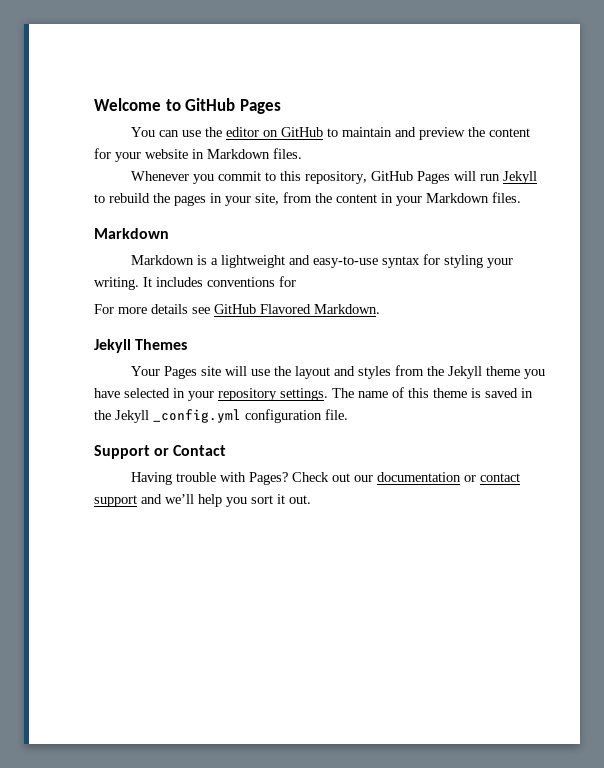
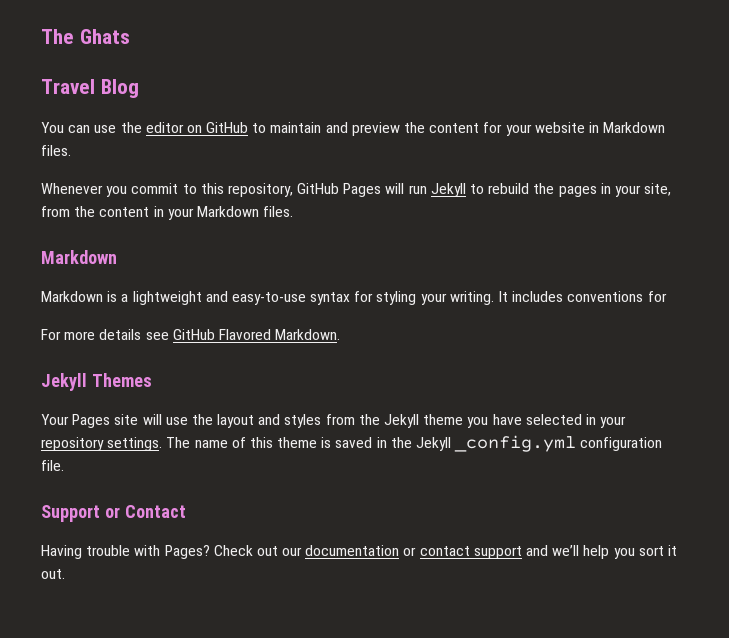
- Welcome to GitHub Pages
+ The Ghats
+ Travel Blog

